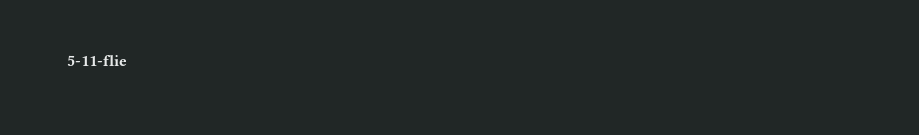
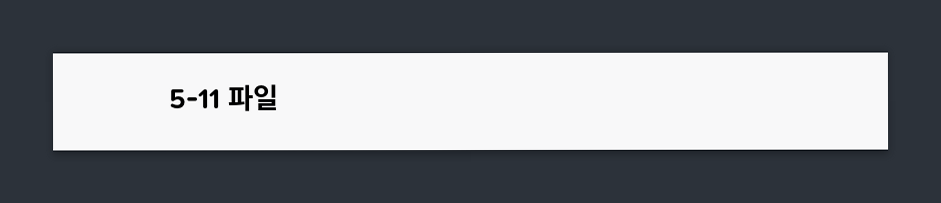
- 5-11-flie
+ 5-11 파일

